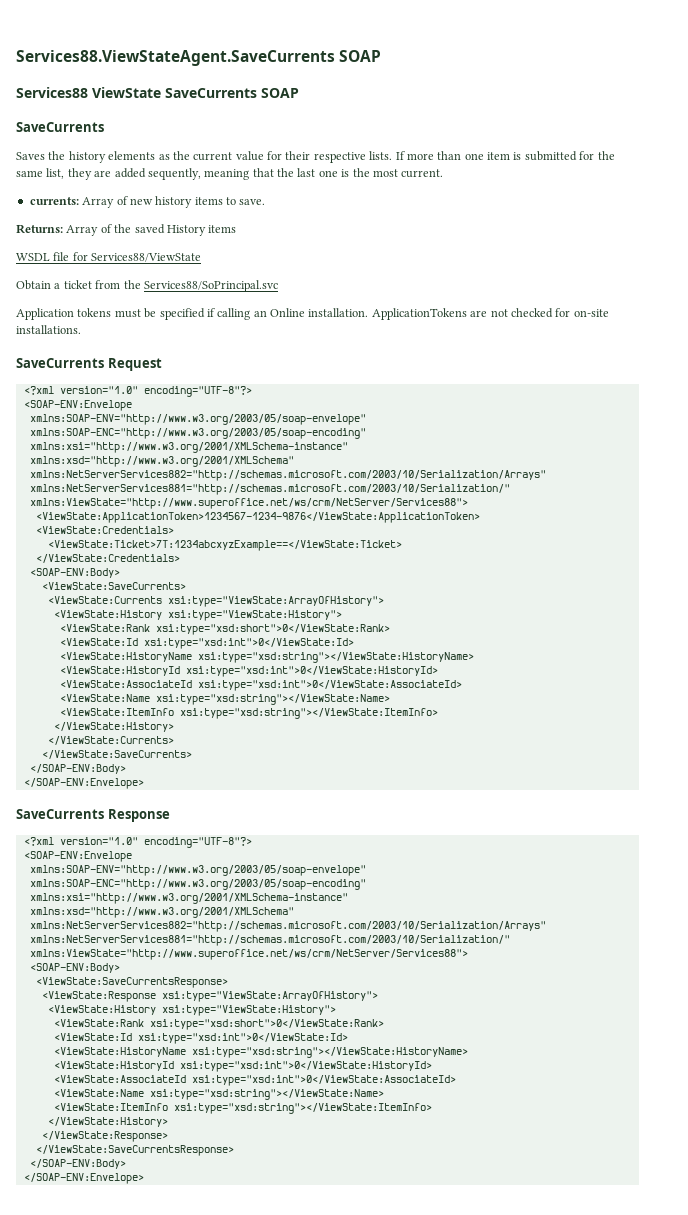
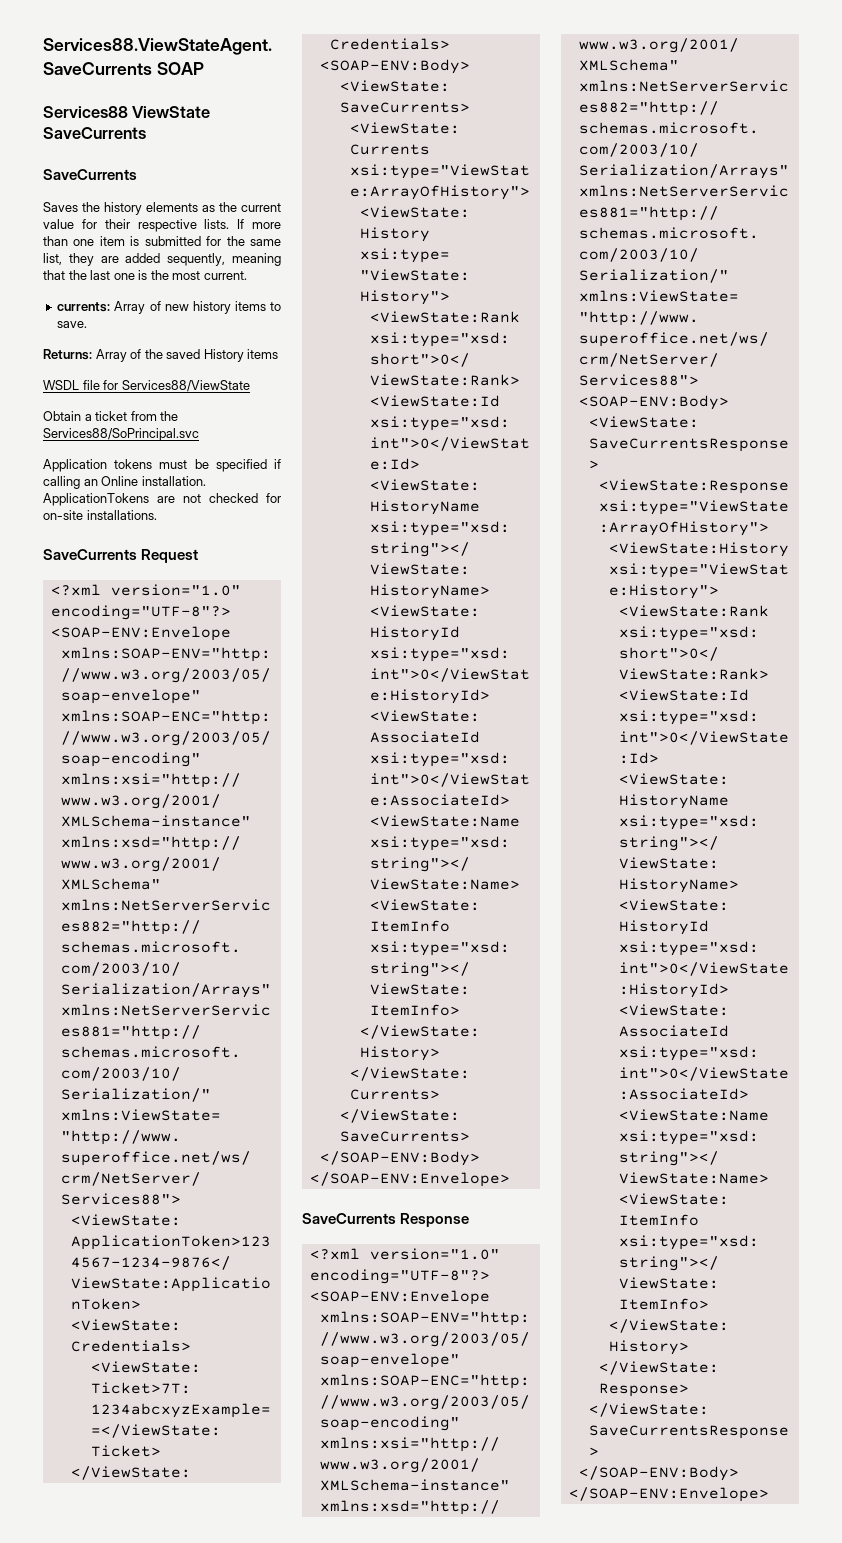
- Services88 ViewState SaveCurrents SOAP
+ Services88 ViewState SaveCurrents

